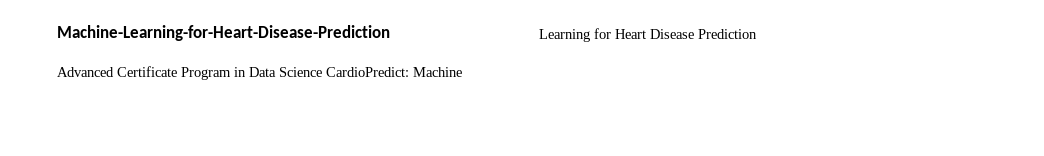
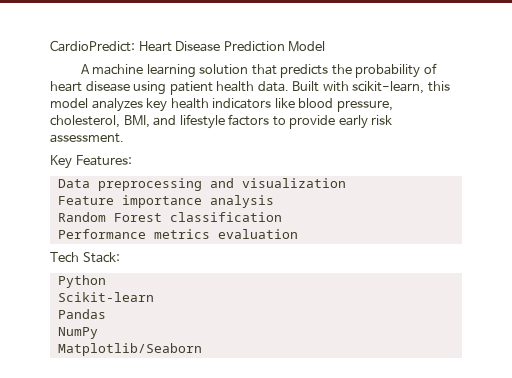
- Machine-Learning-for-Heart-Disease-Prediction
- Advanced Certificate Program in Data Science CardioPredict: Machine Learning for Heart Disease Prediction
+ CardioPredict: Heart Disease Prediction Model
+ A machine learning solution that predicts the probability of heart disease using patient health data. Built with scikit-learn, this model analyzes key health indicators like blood pressure, cholesterol, BMI, and lifestyle factors to provide early risk assessment.
+ Key Features:
+ Data preprocessing and visualization
+ Feature importance analysis
+ Random Forest classification
+ Performance metrics evaluation
+ Tech Stack:
+ Python
+ Scikit-learn
+ Pandas
+ NumPy
+ Matplotlib/Seaborn

